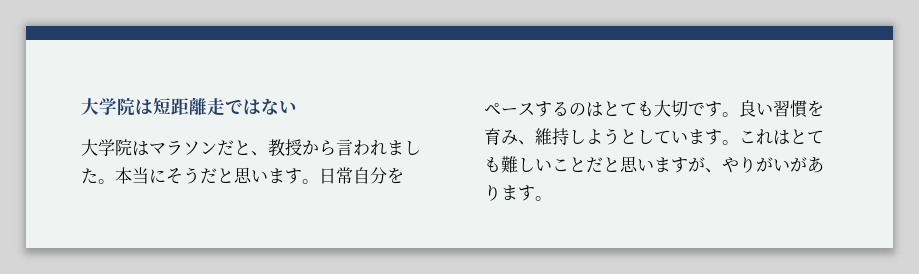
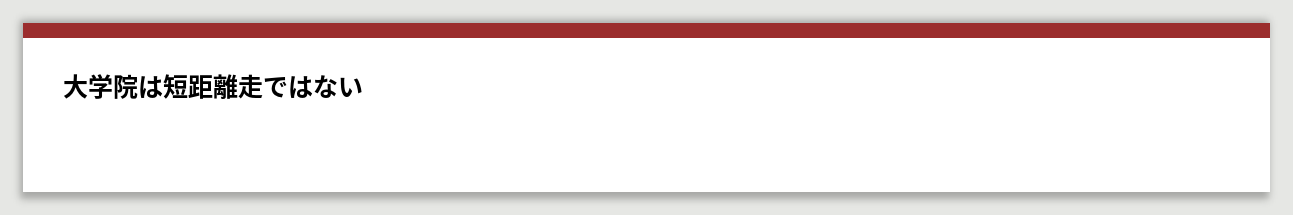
- 大学院はマラソンだと、教授から言われました。本当にそうだと思います。日常自分をペースするのはとても大切です。良い習慣を育み、維持しようとしています。これはとても難しいことだと思いますが、やりがいがあります。

